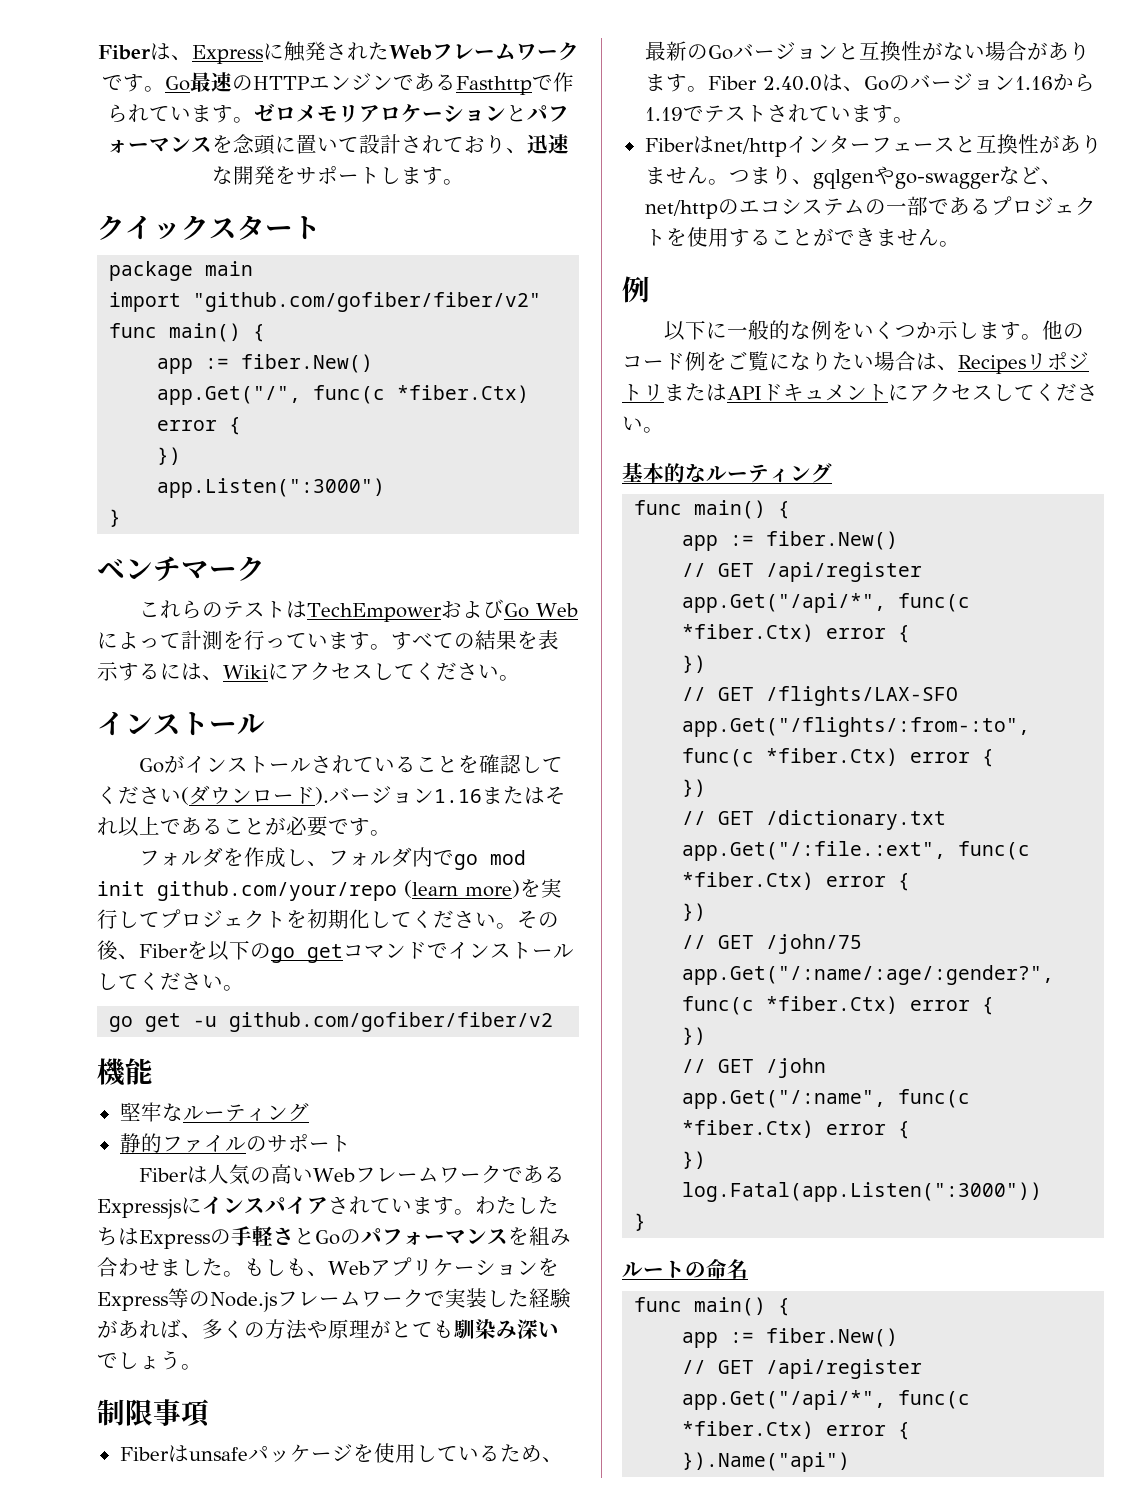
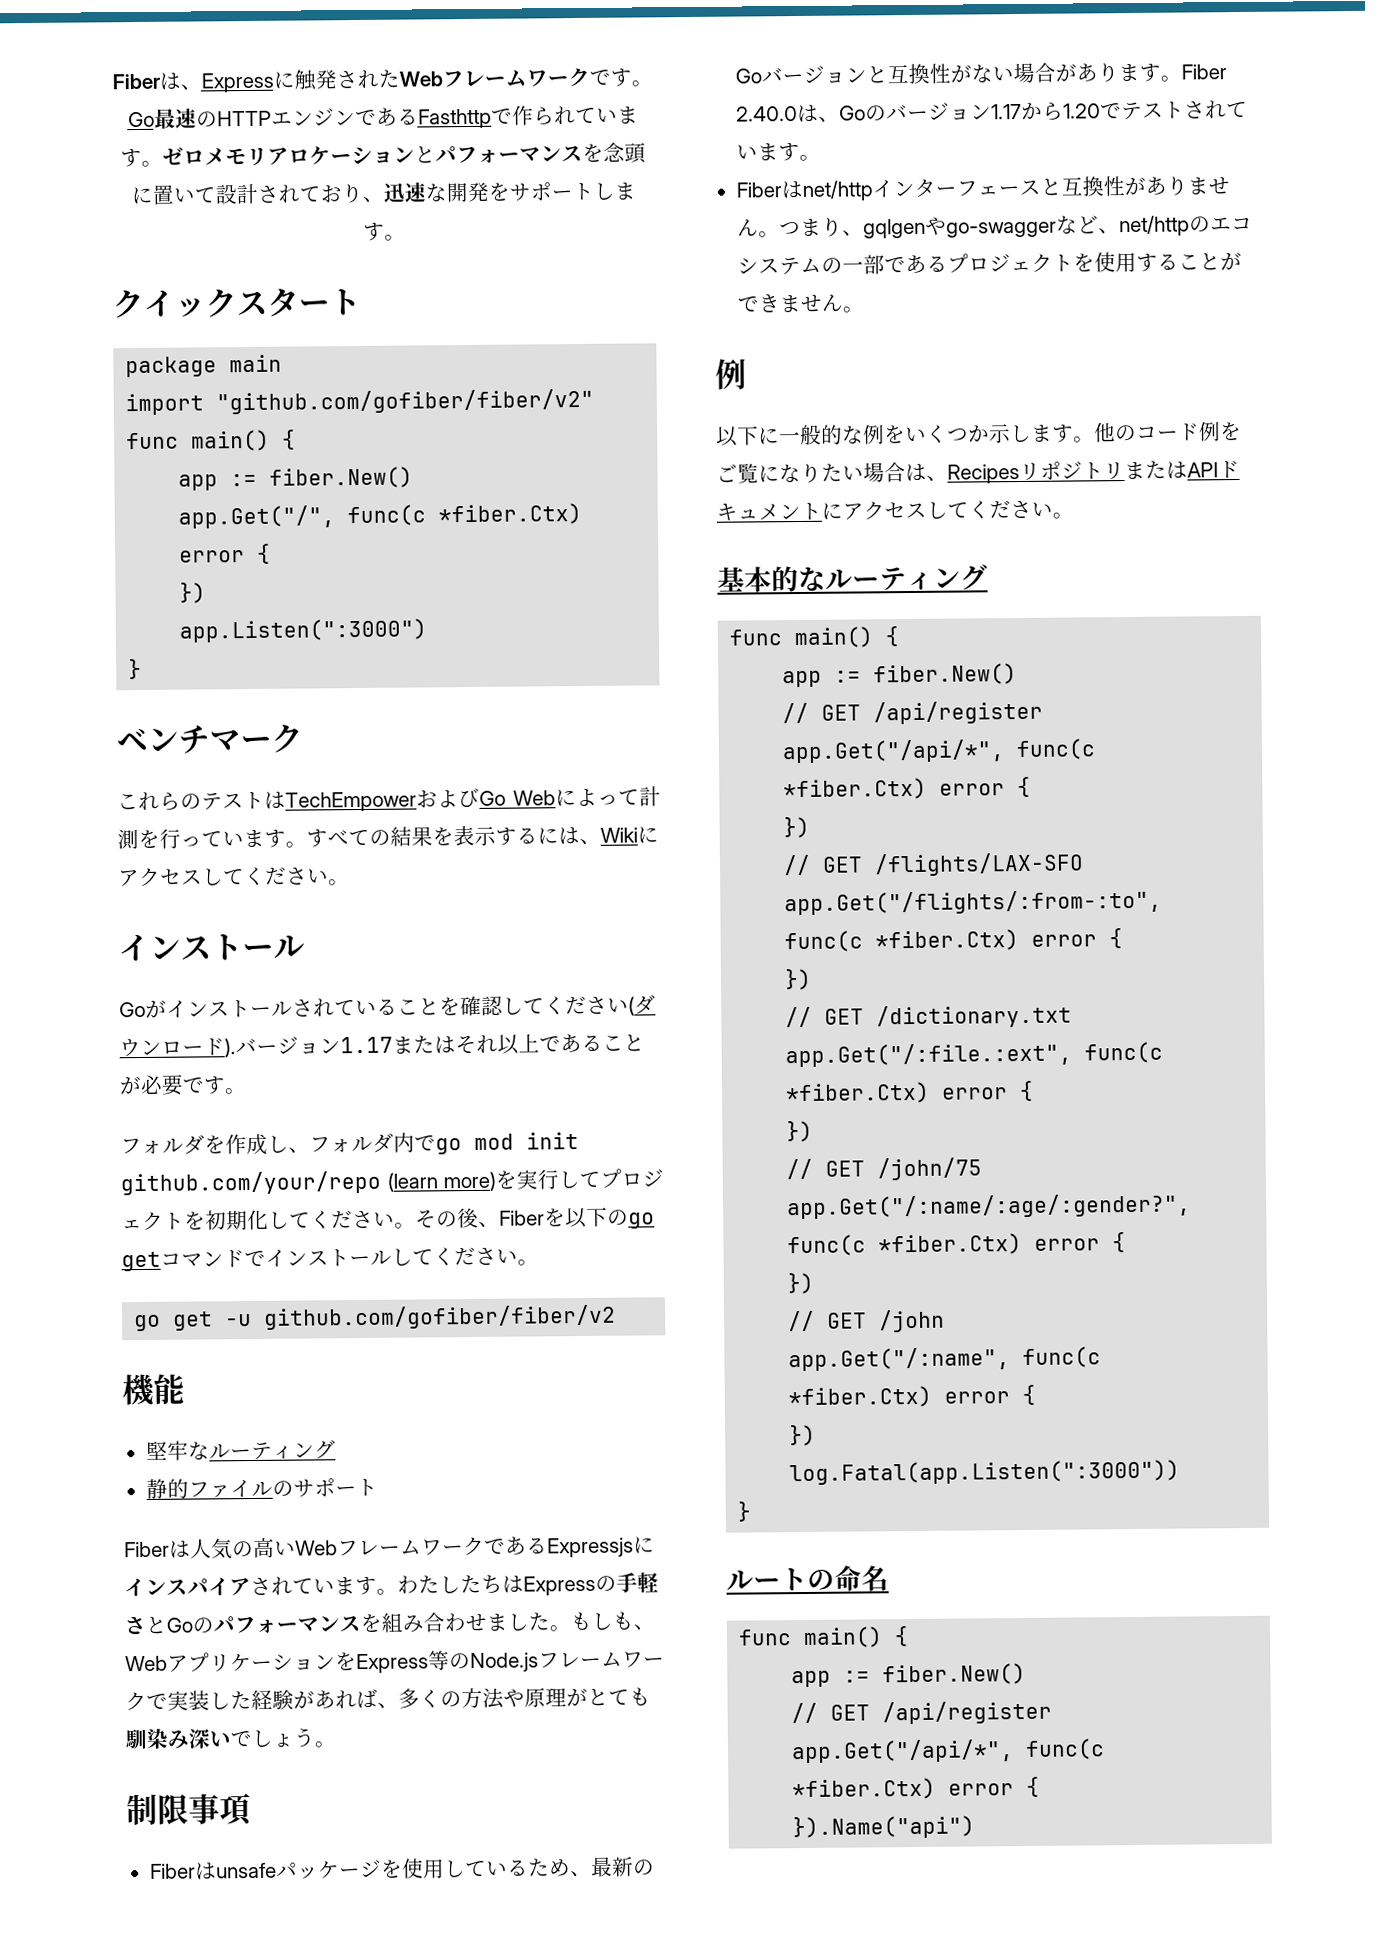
- バージョン1.16またはそれ以上であることが必要です。
+ バージョン1.17またはそれ以上であることが必要です。
- Fiber 2.40.0は、Goのバージョン1.16から1.19でテストされています。
+ Fiber 2.40.0は、Goのバージョン1.17から1.20でテストされています。

